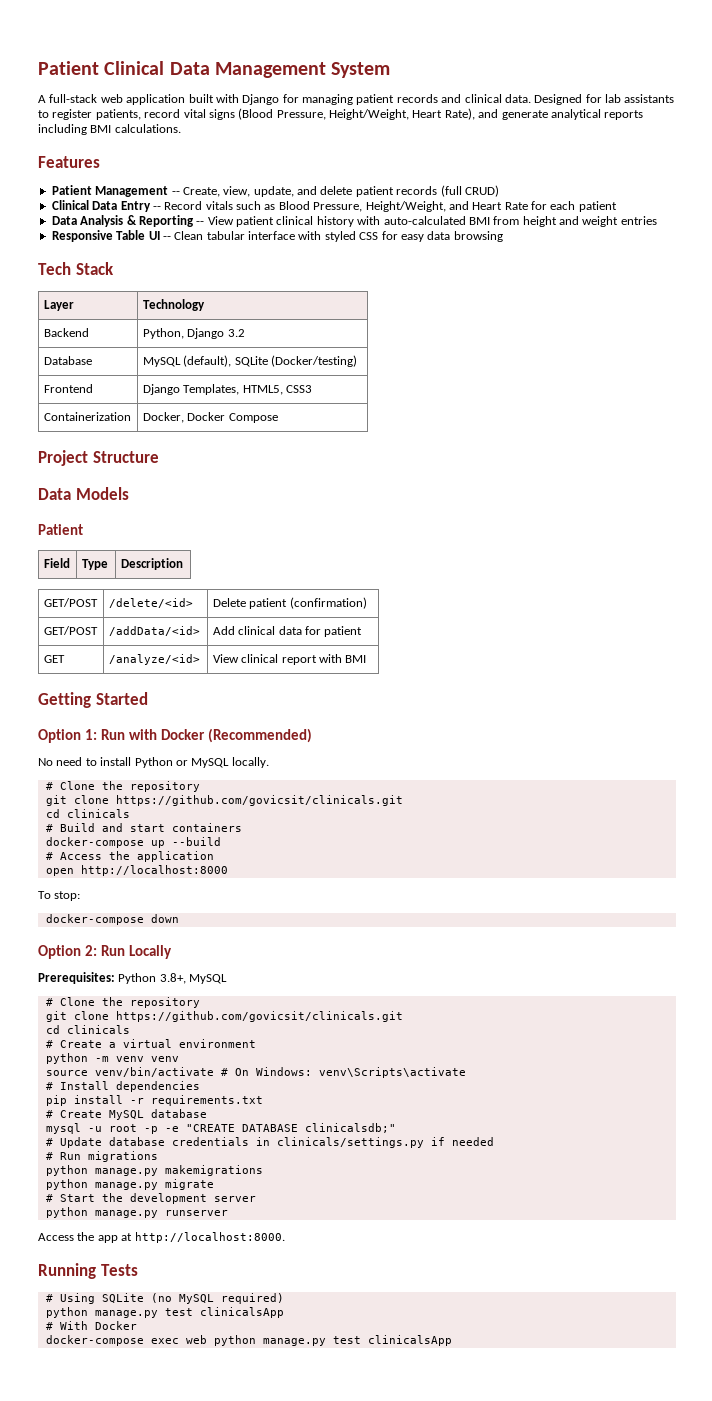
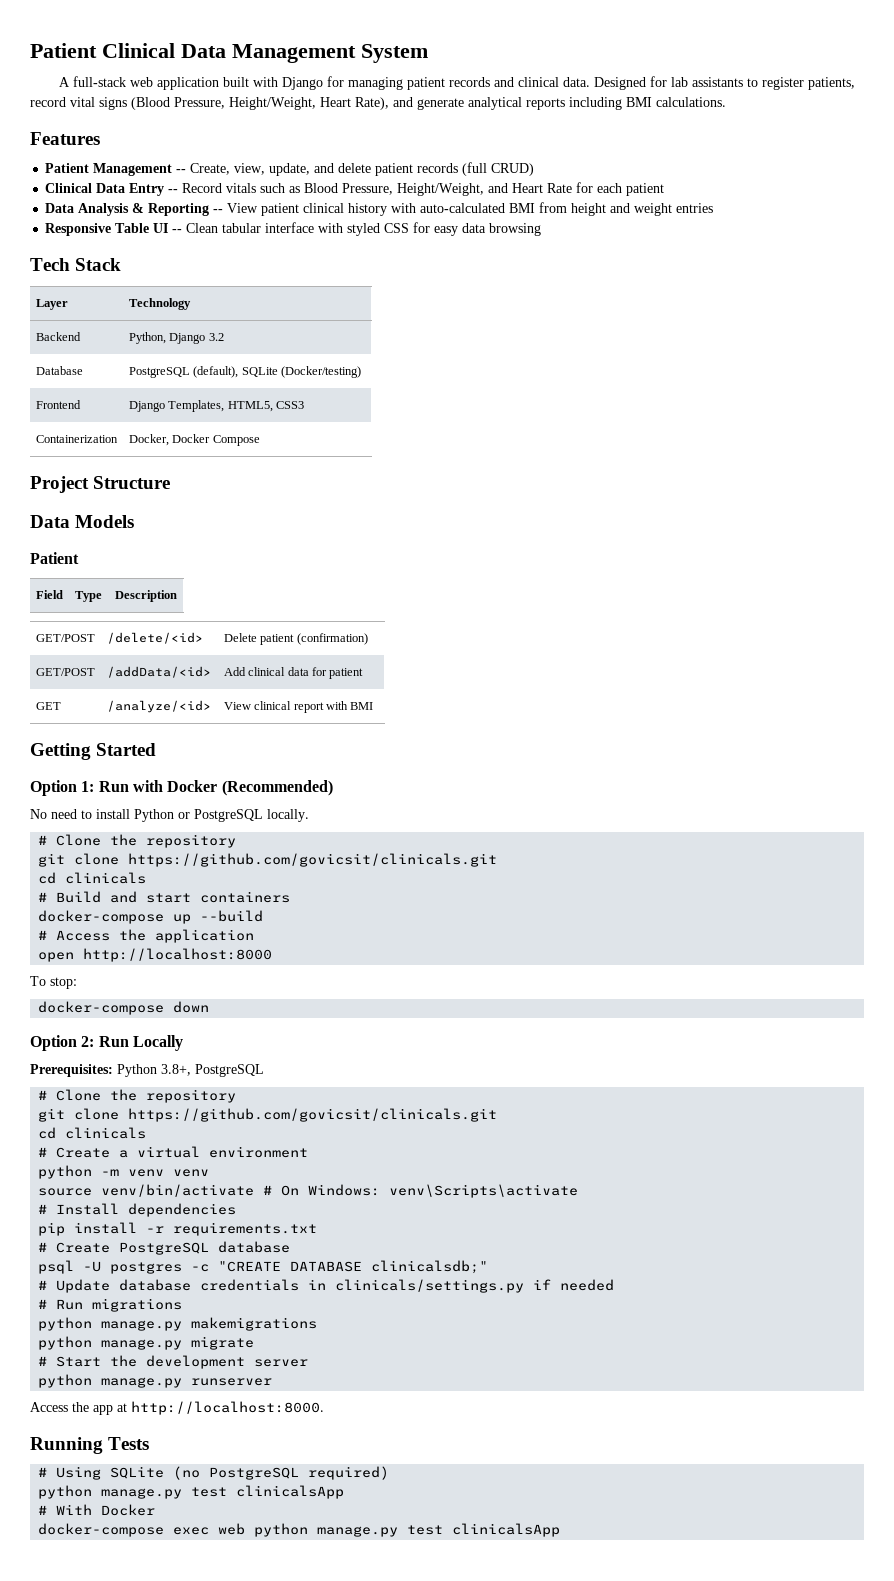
- Database | MySQL (default), SQLite (Docker/testing)
+ Database | PostgreSQL (default), SQLite (Docker/testing)
- No need to install Python or MySQL locally.
+ No need to install Python or PostgreSQL locally.
- Prerequisites: Python 3.8+, MySQL
+ Prerequisites: Python 3.8+, PostgreSQL
- # Create MySQL database
+ # Create PostgreSQL database
- mysql -u root -p -e "CREATE DATABASE clinicalsdb;"
+ psql -U postgres -c "CREATE DATABASE clinicalsdb;"
- # Using SQLite (no MySQL required)
+ # Using SQLite (no PostgreSQL required)

